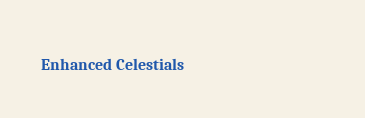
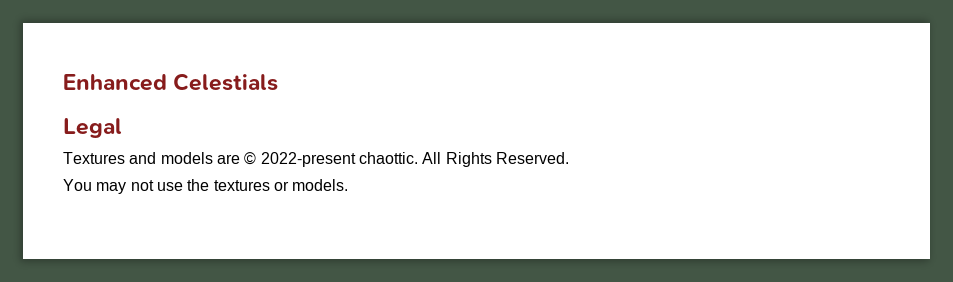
+ Legal
+ Textures and models are © 2022-present chaottic. All Rights Reserved.
+ You may not use the textures or models.

